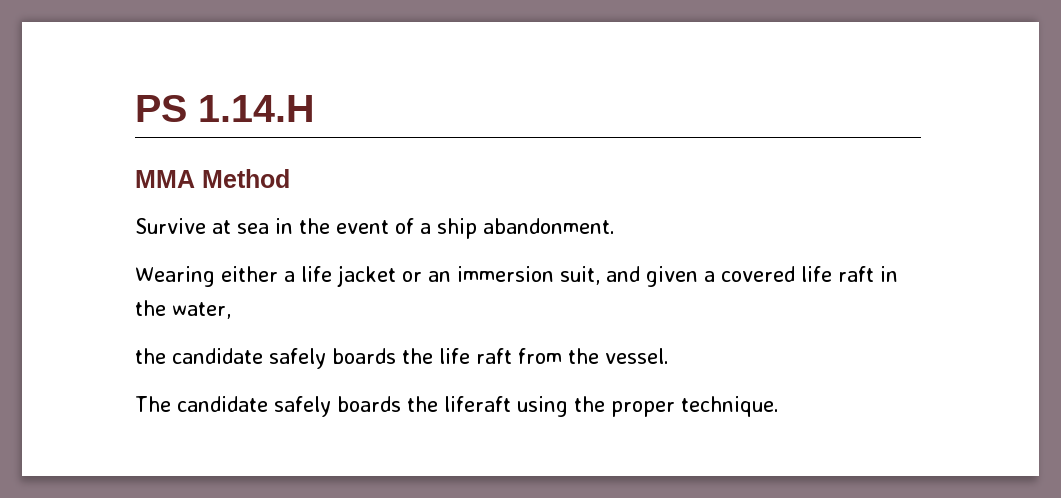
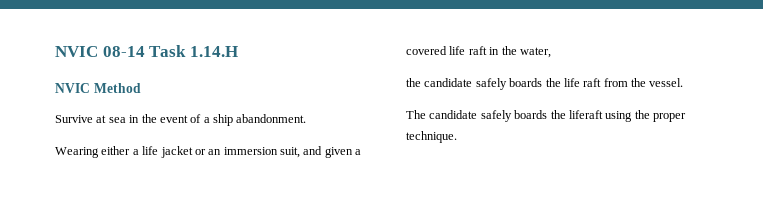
- PS 1.14.H
+ NVIC 08-14 Task 1.14.H
- MMA Method
+ NVIC Method

